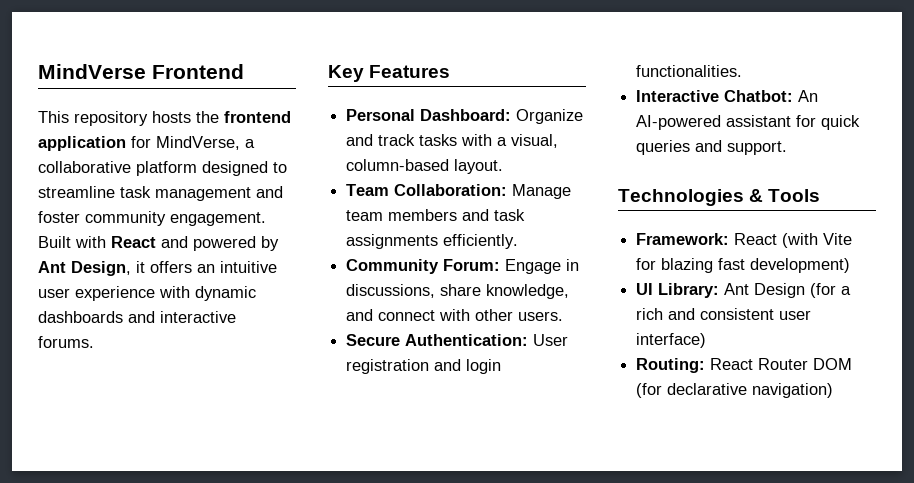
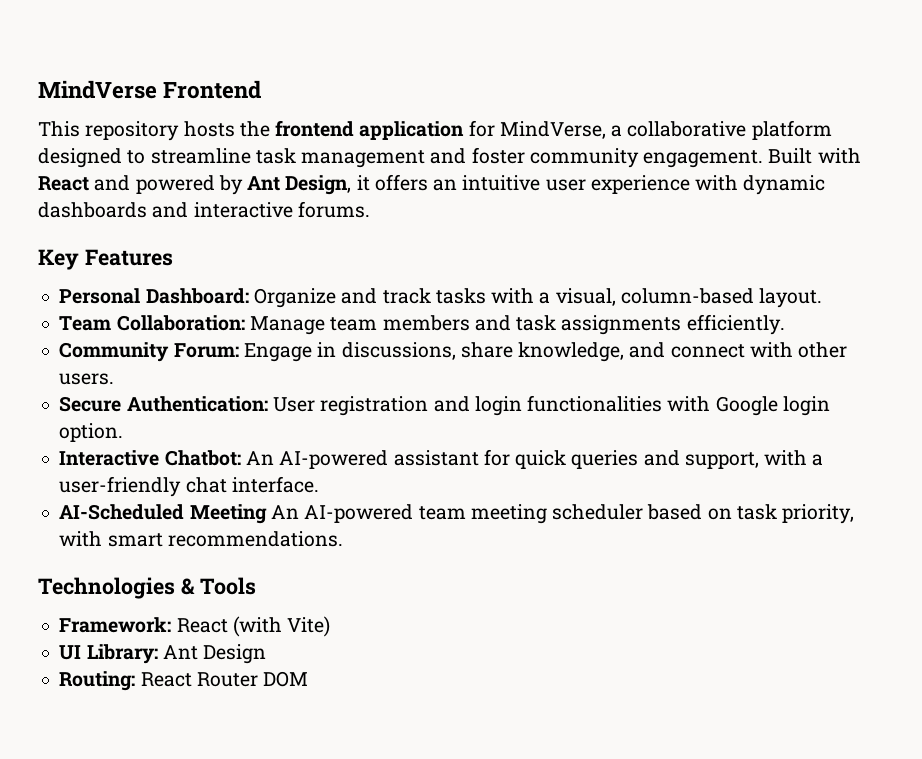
- Secure Authentication: User registration and login functionalities.
+ Secure Authentication: User registration and login functionalities with Google login option.
- Interactive Chatbot: An AI-powered assistant for quick queries and support.
+ Interactive Chatbot: An AI-powered assistant for quick queries and support, with a user-friendly chat interface.
+ AI-Scheduled Meeting An AI-powered team meeting scheduler based on task priority, with smart recommendations.
- Framework: React (with Vite for blazing fast development)
+ Framework: React (with Vite)
- UI Library: Ant Design (for a rich and consistent user interface)
+ UI Library: Ant Design
- Routing: React Router DOM (for declarative navigation)
+ Routing: React Router DOM

